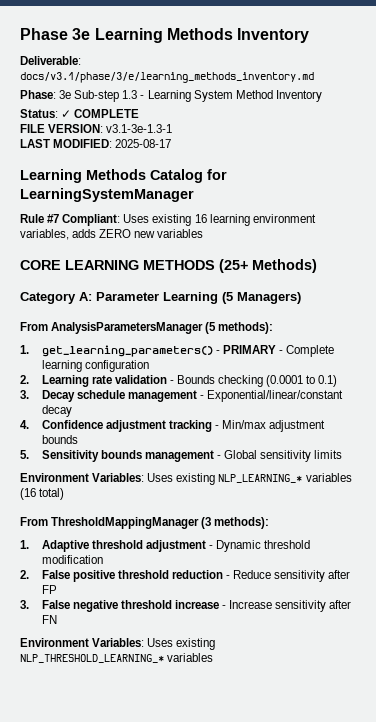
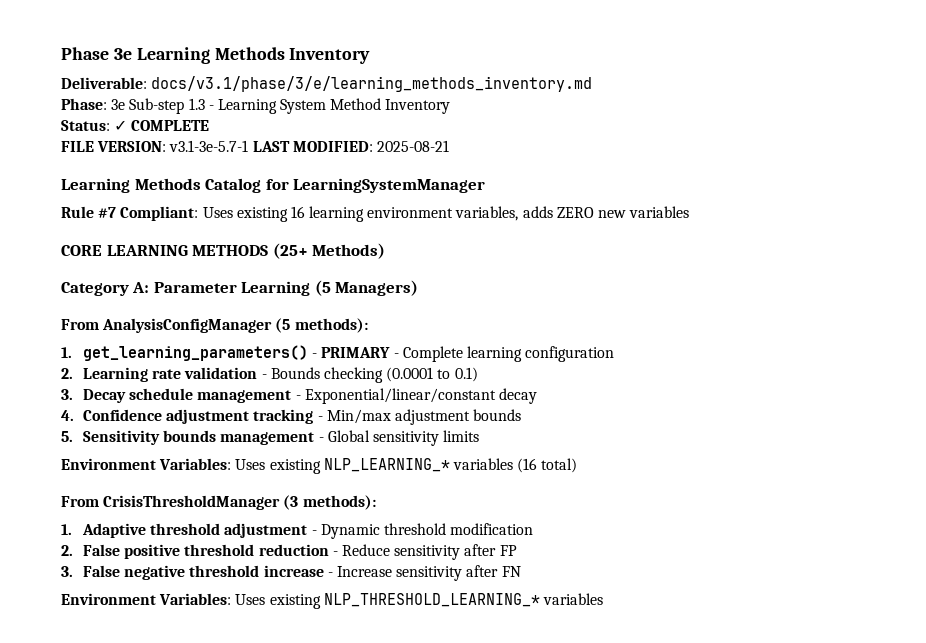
- FILE VERSION: v3.1-3e-1.3-1
- LAST MODIFIED: 2025-08-17
+ FILE VERSION: v3.1-3e-5.7-1 LAST MODIFIED: 2025-08-21
- From AnalysisParametersManager (5 methods):
+ From AnalysisConfigManager (5 methods):
- From ThresholdMappingManager (3 methods):
+ From CrisisThresholdManager (3 methods):

